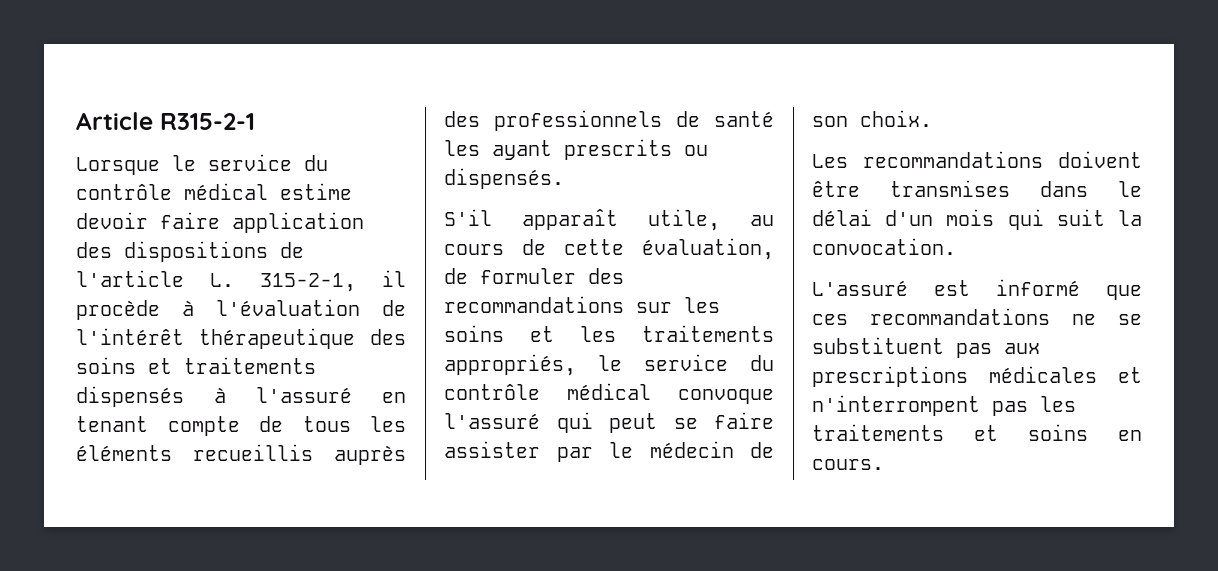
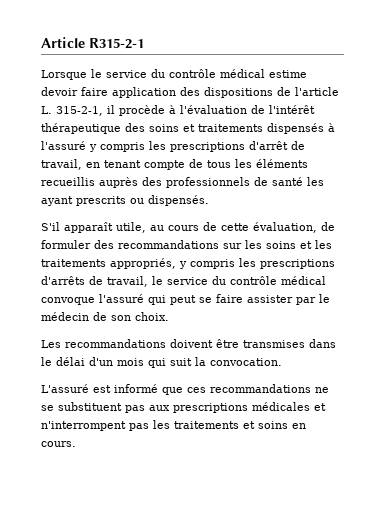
- Lorsque le service du contrôle médical estime devoir faire application des dispositions de l'article L. 315-2-1, il procède à l'évaluation de l'intérêt thérapeutique des soins et traitements dispensés à l'assuré en tenant compte de tous les éléments recueillis auprès des professionnels de santé les ayant prescrits ou dispensés.
+ Lorsque le service du contrôle médical estime devoir faire application des dispositions de l'article L. 315-2-1, il procède à l'évaluation de l'intérêt thérapeutique des soins et traitements dispensés à l'assuré y compris les prescriptions d'arrêt de travail, en tenant compte de tous les éléments recueillis auprès des professionnels de santé les ayant prescrits ou dispensés.
- S'il apparaît utile, au cours de cette évaluation, de formuler des recommandations sur les soins et les traitements appropriés, le service du contrôle médical convoque l'assuré qui peut se faire assister par le médecin de son choix.
+ S'il apparaît utile, au cours de cette évaluation, de formuler des recommandations sur les soins et les traitements appropriés, y compris les prescriptions d'arrêts de travail, le service du contrôle médical convoque l'assuré qui peut se faire assister par le médecin de son choix.

